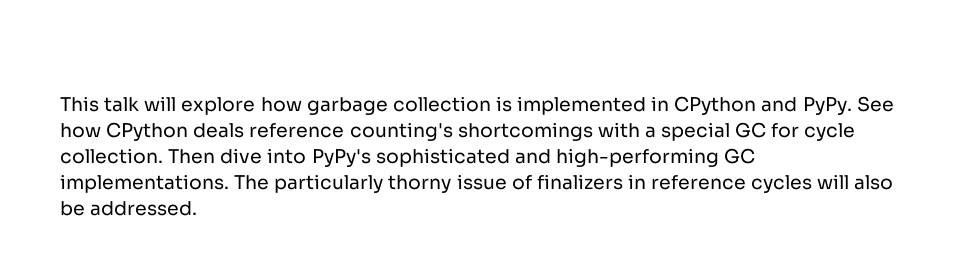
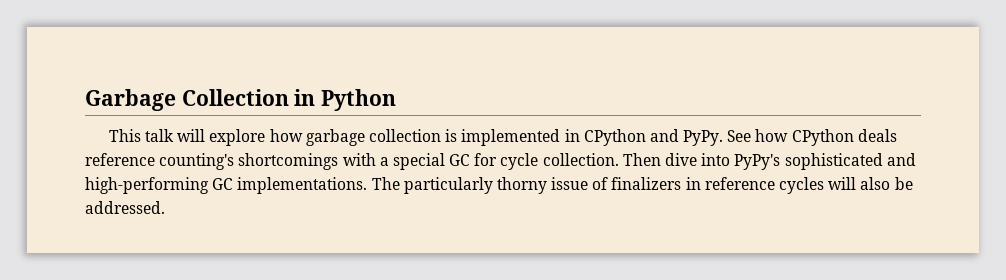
+ Garbage Collection in Python

